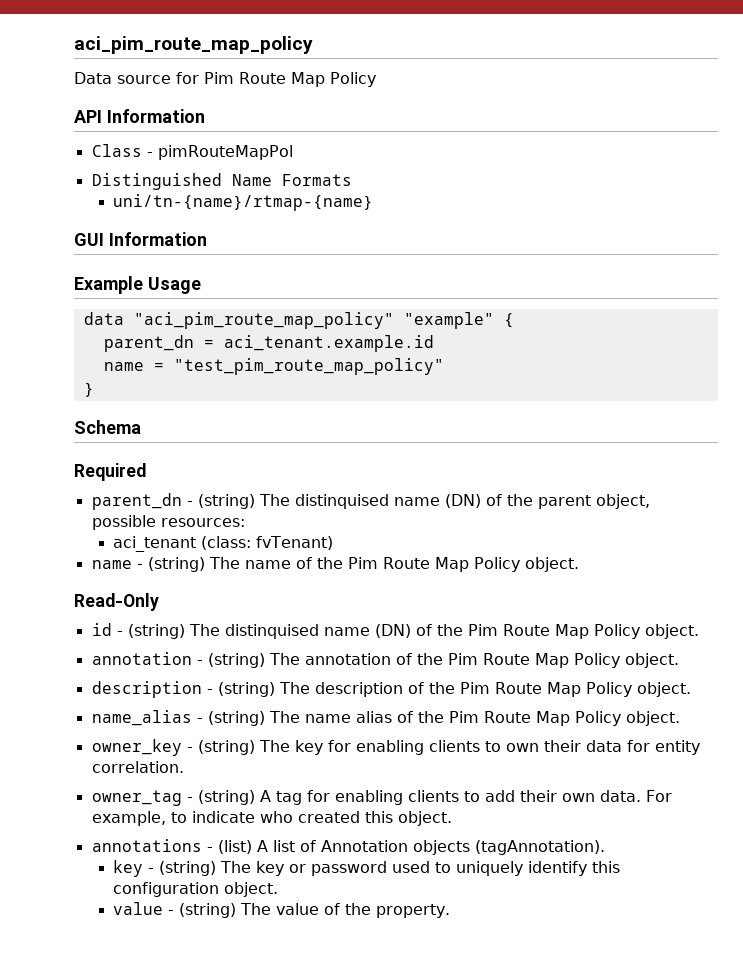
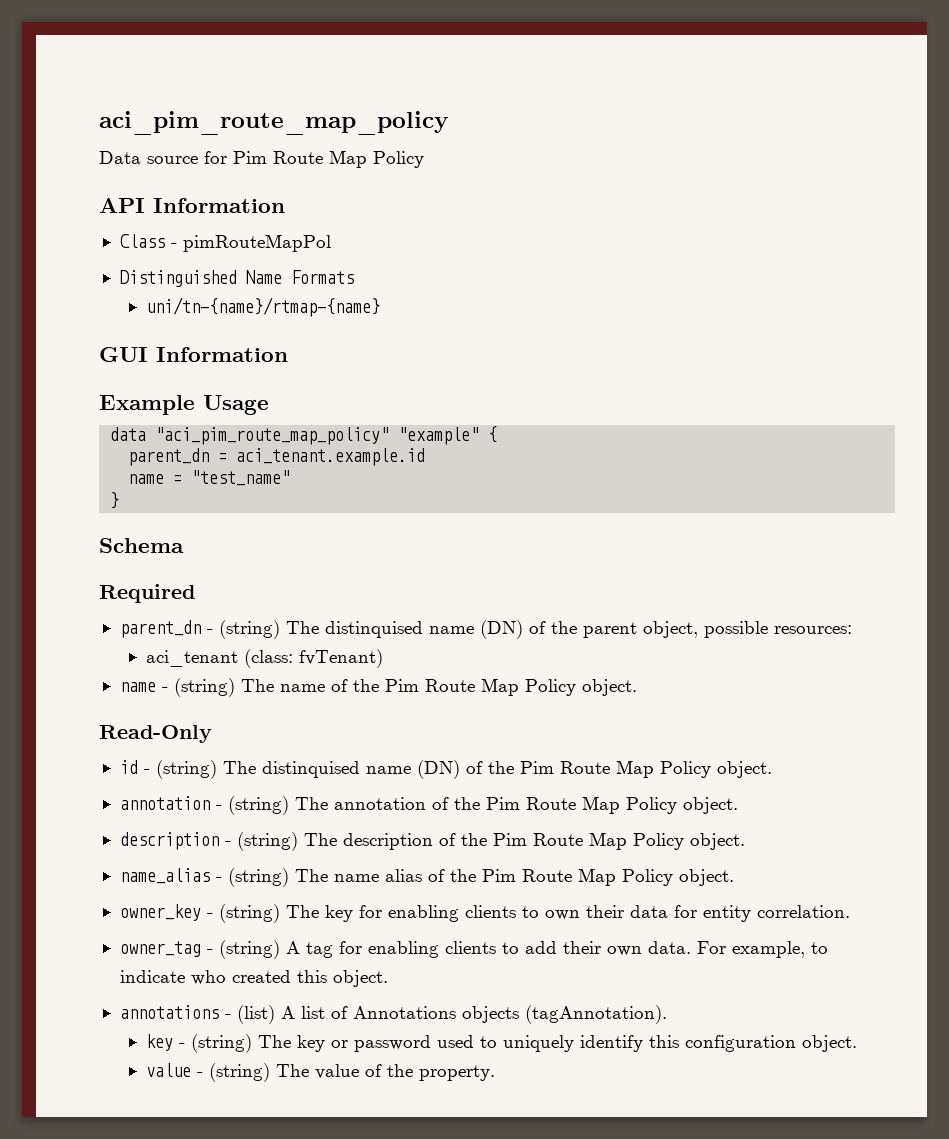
- name = "test_pim_route_map_policy"
+ name = "test_name"
- annotations - (list) A list of Annotation objects (tagAnnotation).
+ annotations - (list) A list of Annotations objects (tagAnnotation).

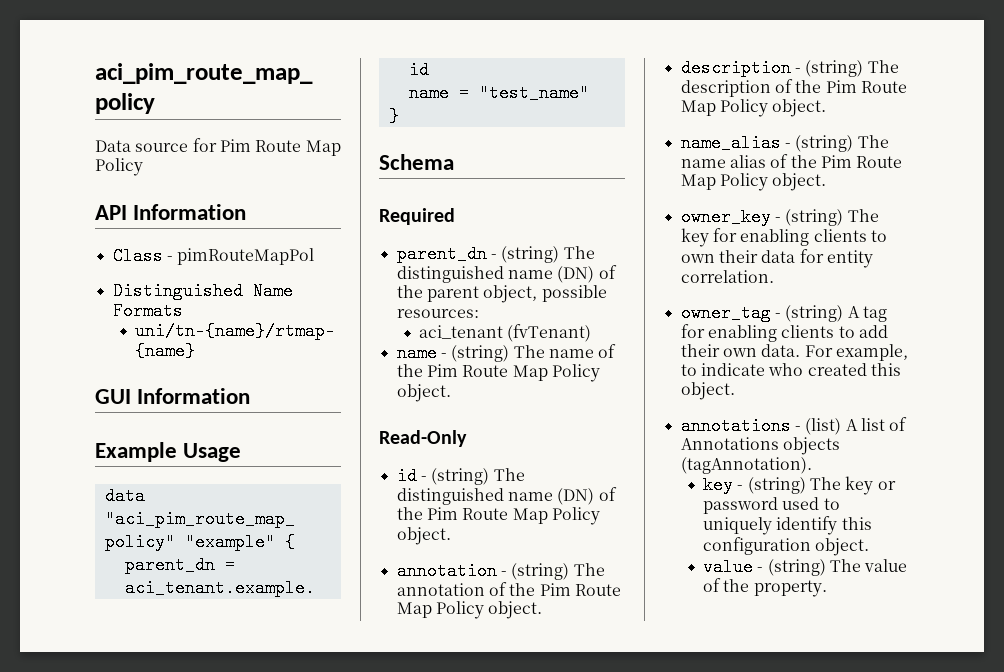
- parent_dn - (string) The distinquised name (DN) of the parent object, possible resources:
+ parent_dn - (string) The distinguished name (DN) of the parent object, possible resources:
- aci_tenant (class: fvTenant)
+ aci_tenant (fvTenant)
- id - (string) The distinquised name (DN) of the Pim Route Map Policy object.
+ id - (string) The distinguished name (DN) of the Pim Route Map Policy object.

